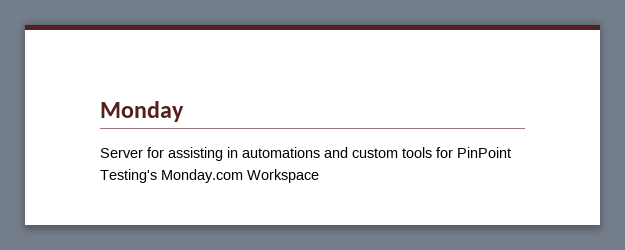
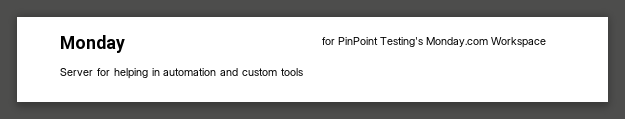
- Server for assisting in automations and custom tools for PinPoint Testing's Monday.com Workspace
+ Server for helping in automation and custom tools for PinPoint Testing's Monday.com Workspace

